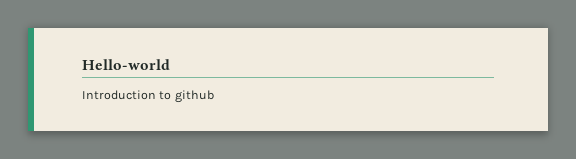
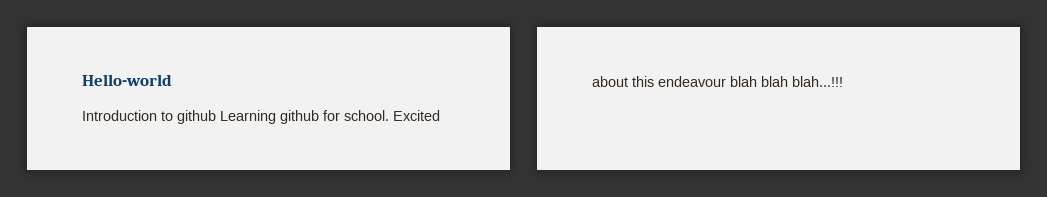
- Introduction to github
+ Introduction to github Learning github for school. Excited about this endeavour blah blah blah...!!!

